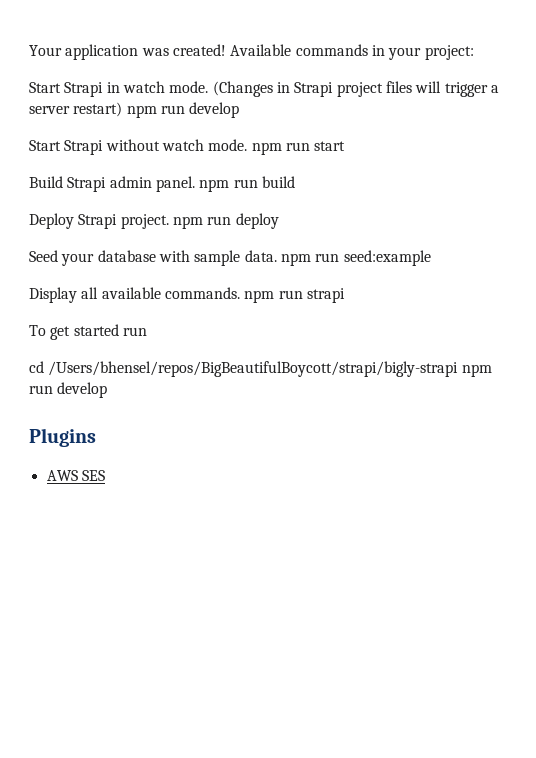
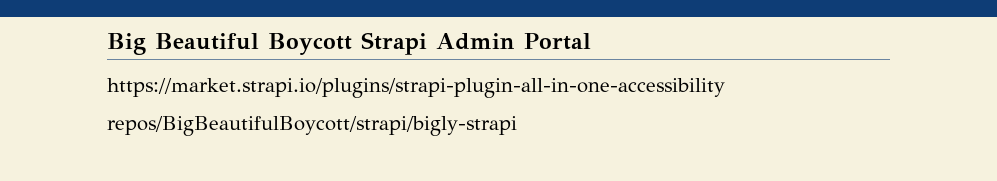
- Your application was created! Available commands in your project:
- Start Strapi in watch mode. (Changes in Strapi project files will trigger a server restart) npm run develop
- Start Strapi without watch mode. npm run start
- Build Strapi admin panel. npm run build
- Deploy Strapi project. npm run deploy
- Seed your database with sample data. npm run seed:example
- Display all available commands. npm run strapi
- To get started run
- cd /Users/bhensel/repos/BigBeautifulBoycott/strapi/bigly-strapi npm run develop
- Plugins
- AWS SES
+ Big Beautiful Boycott Strapi Admin Portal
+ https://market.strapi.io/plugins/strapi-plugin-all-in-one-accessibility
+ repos/BigBeautifulBoycott/strapi/bigly-strapi

